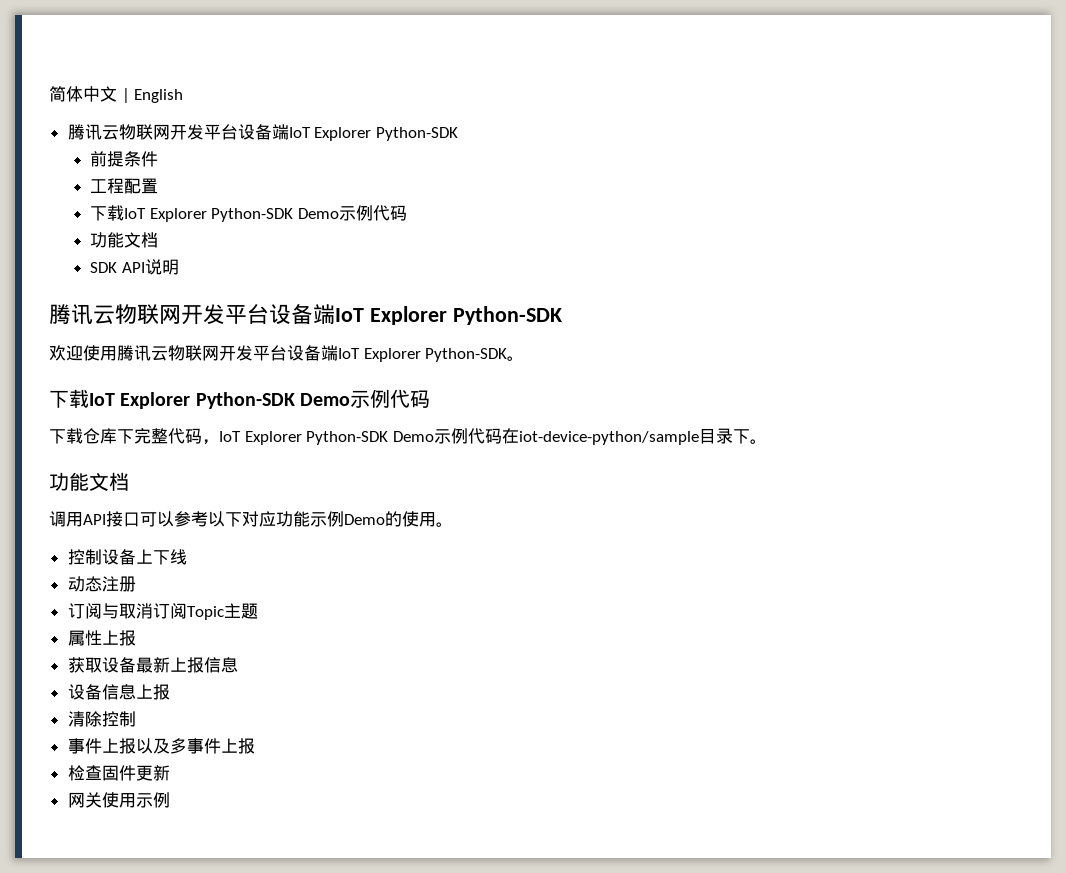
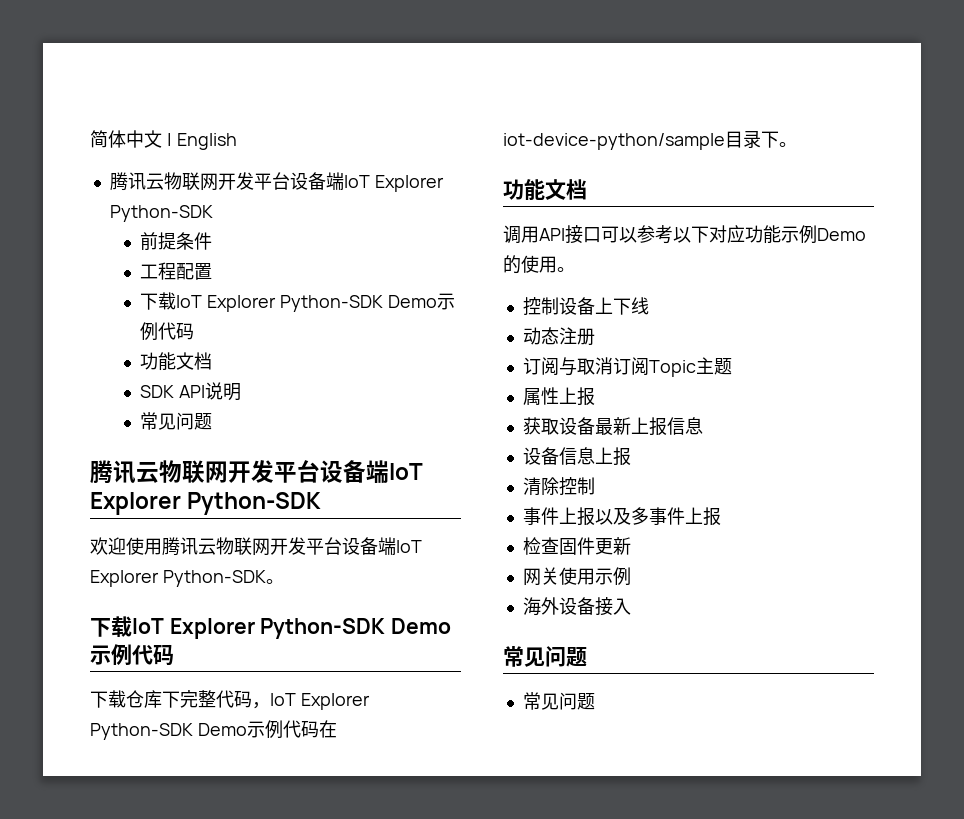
  SDK API说明
+ 常见问题
+ 海外设备接入
+ 常见问题
+ 常见问题

